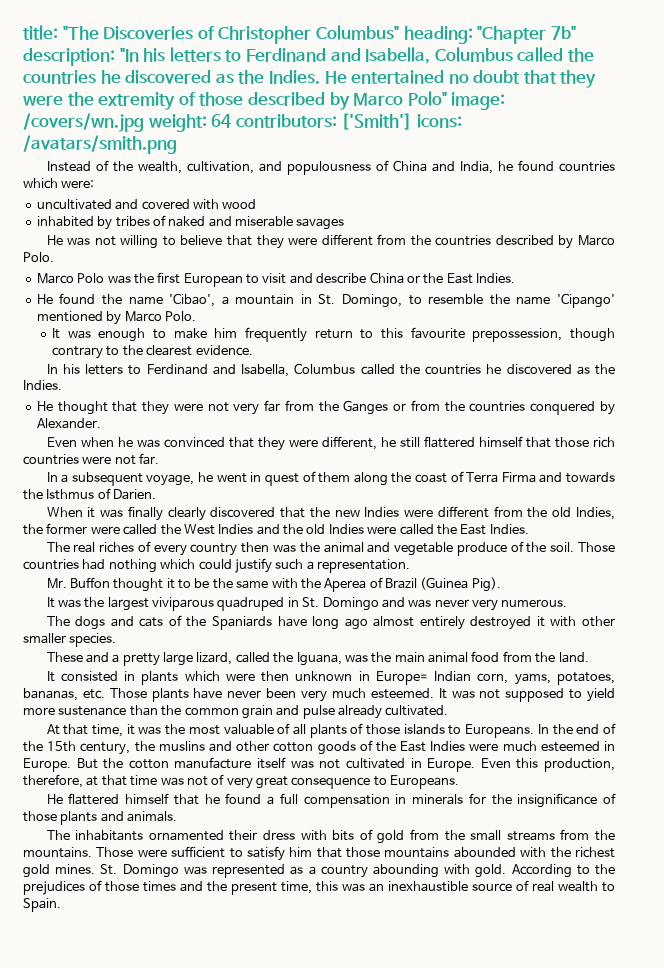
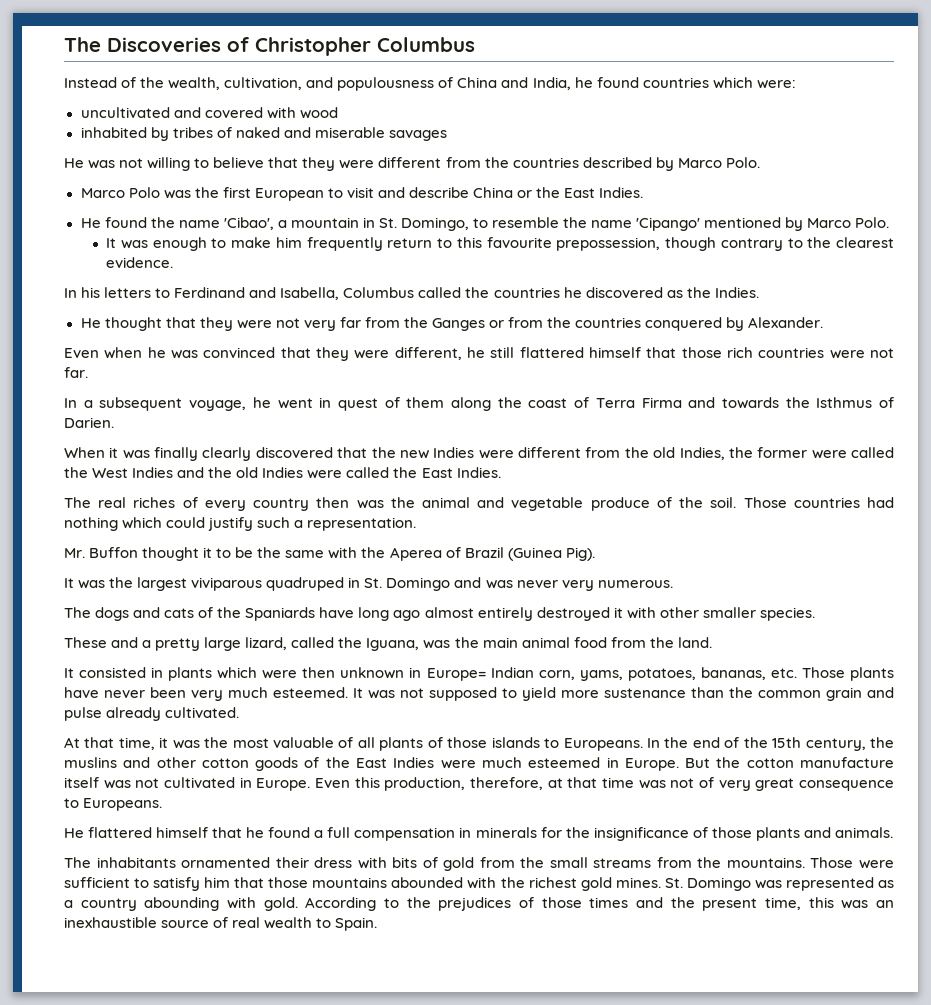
- title: "The Discoveries of Christopher Columbus" heading: "Chapter 7b" description: "In his letters to Ferdinand and Isabella, Columbus called the countries he discovered as the Indies. He entertained no doubt that they were the extremity of those described by Marco Polo" image: /covers/wn.jpg weight: 64 contributors: ['Smith'] icons: /avatars/smith.png
+ The Discoveries of Christopher Columbus

